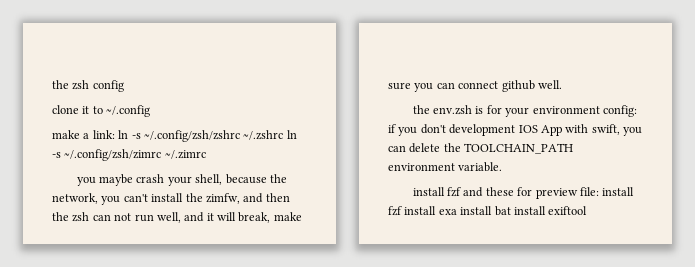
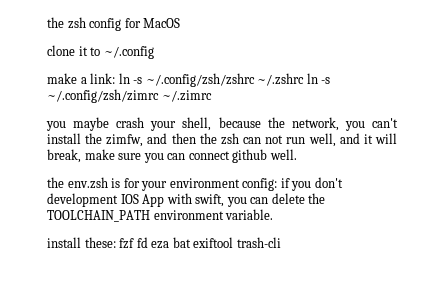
- the zsh config
+ the zsh config for MacOS
- install fzf and these for preview file: install fzf install exa install bat install exiftool
+ install these: fzf fd eza bat exiftool trash-cli

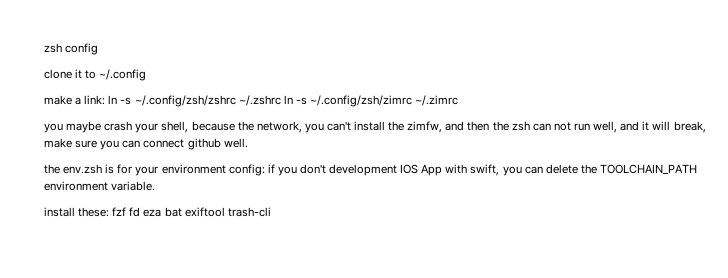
- the zsh config for MacOS
+ zsh config

